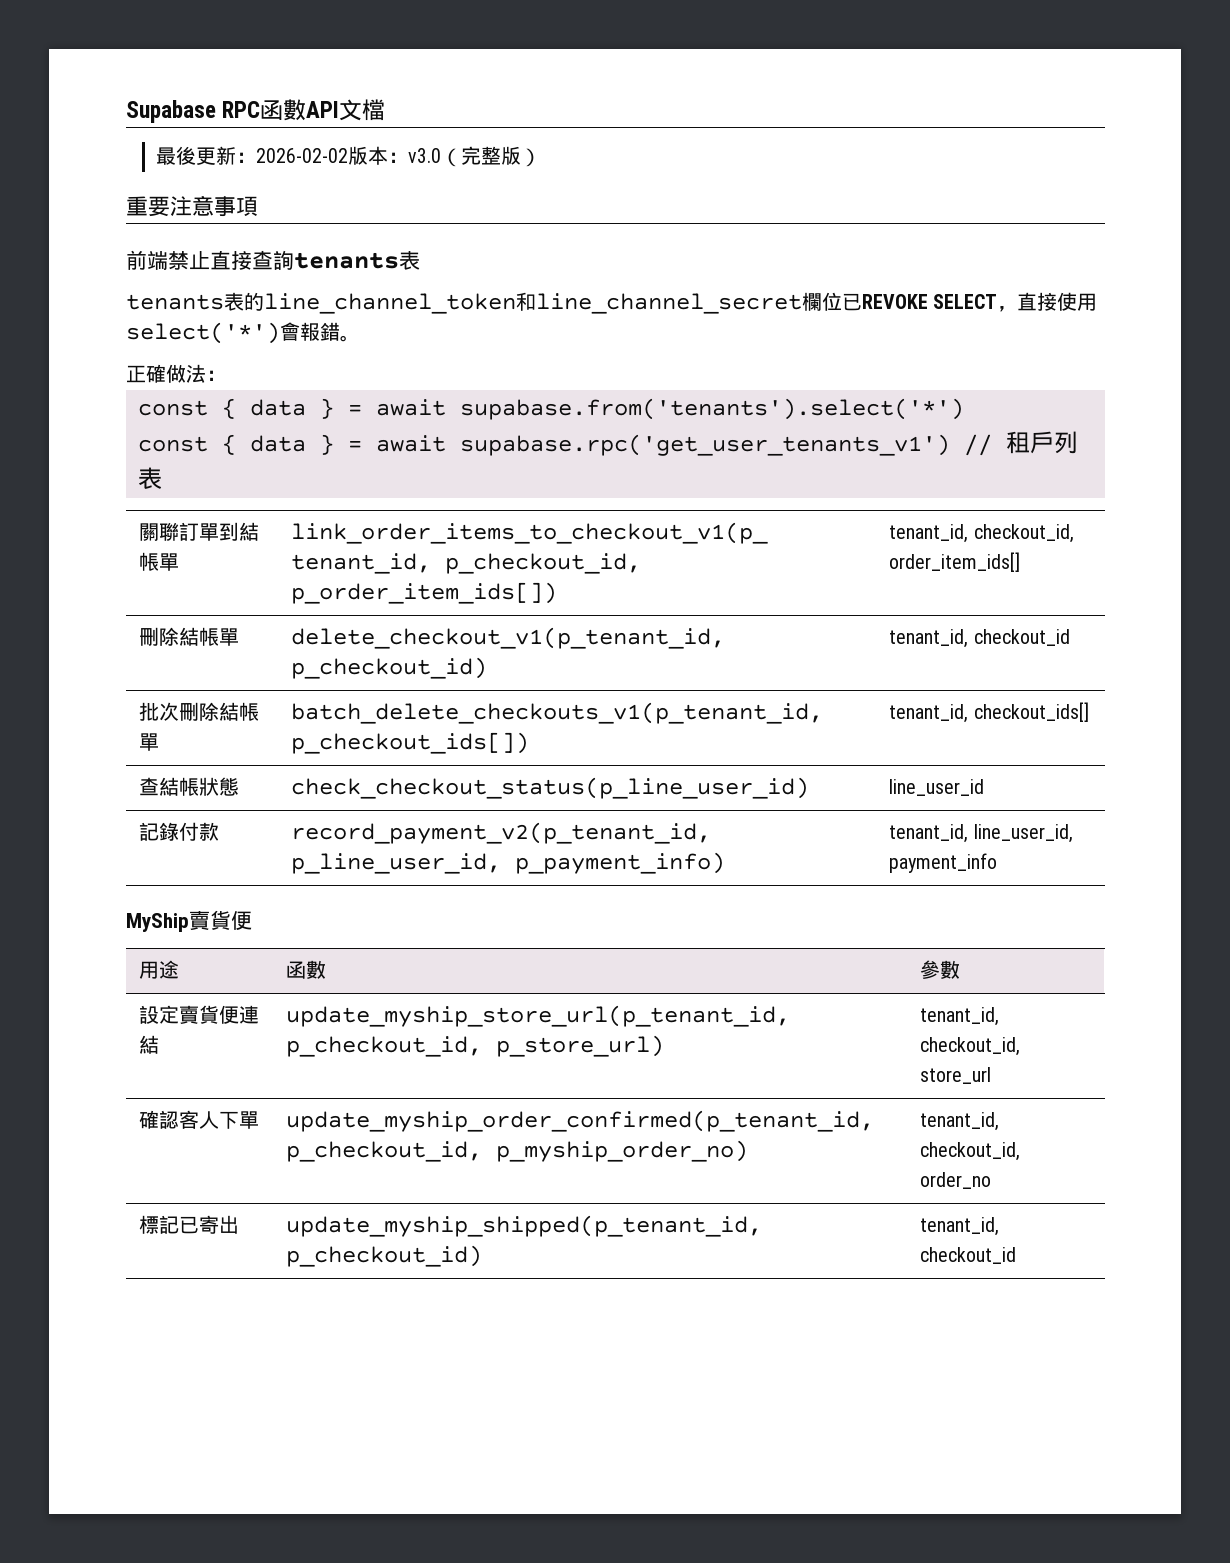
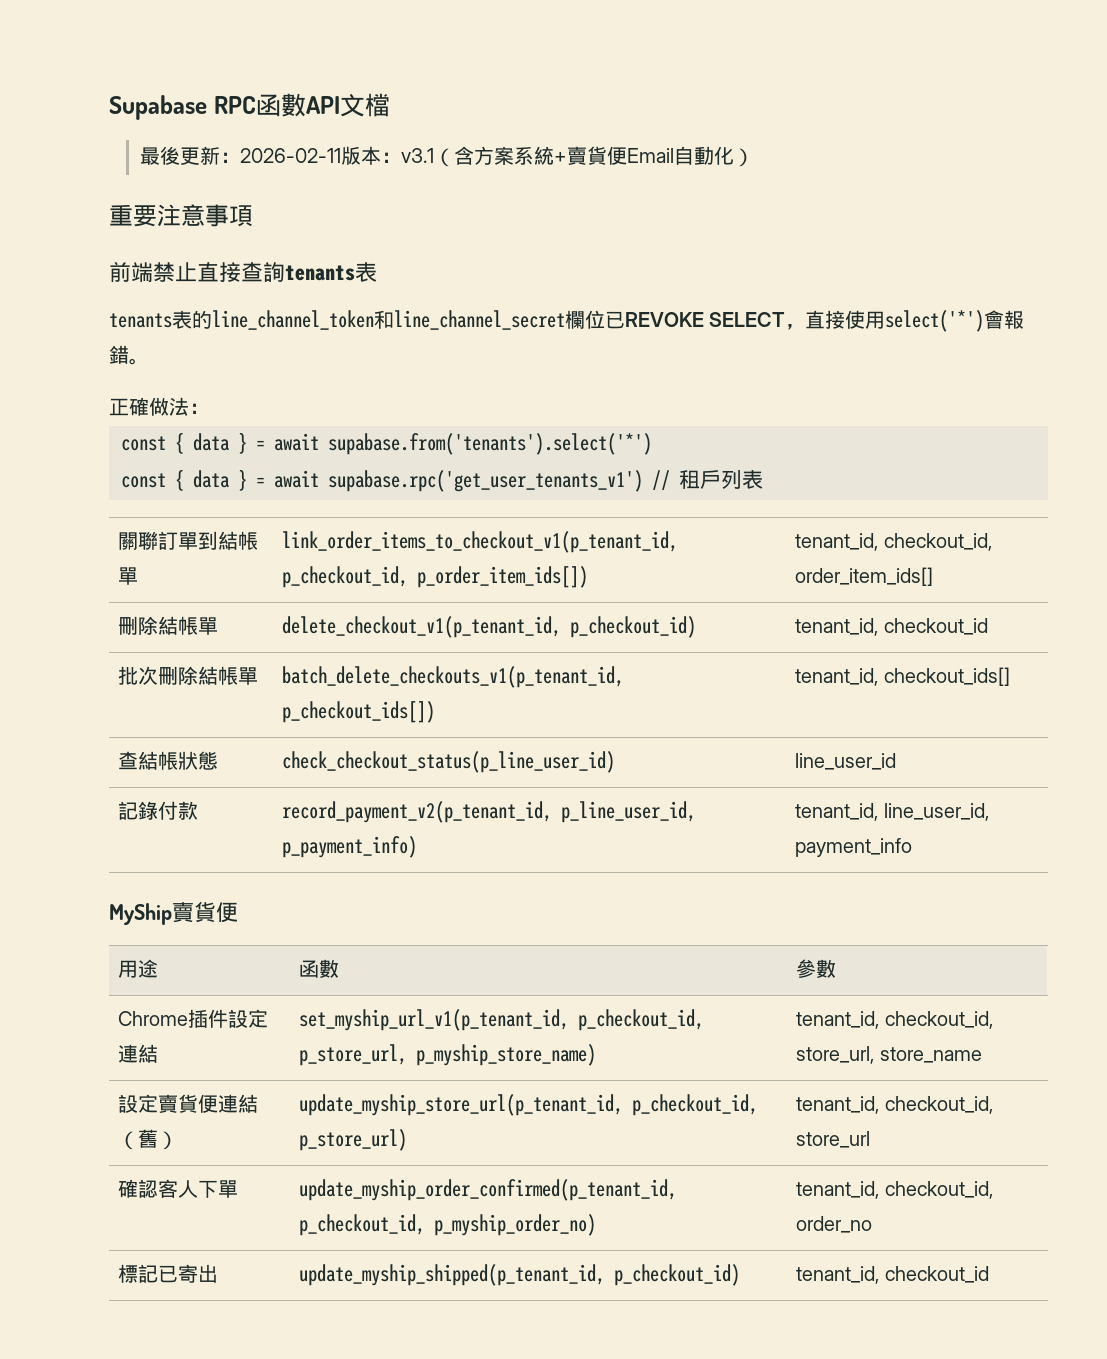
- 最後更新：2026-02-02版本：v3.0（完整版）
+ 最後更新：2026-02-11版本：v3.1（含方案系統+賣貨便Email自動化）
+ Chrome插件設定連結 | set_myship_url_v1(p_tenant_id, p_checkout_id, p_store_url, p_myship_store_name) | tenant_id, checkout_id, store_url, store_name
- 設定賣貨便連結 | update_myship_store_url(p_tenant_id, p_checkout_id, p_store_url) | tenant_id, checkout_id, store_url
+ 設定賣貨便連結（舊） | update_myship_store_url(p_tenant_id, p_checkout_id, p_store_url) | tenant_id, checkout_id, store_url

